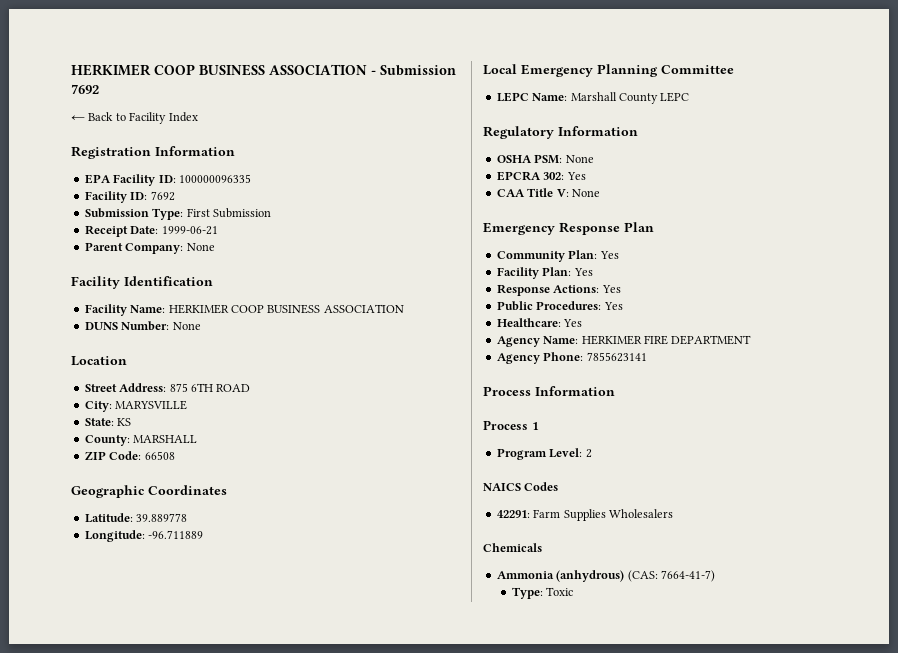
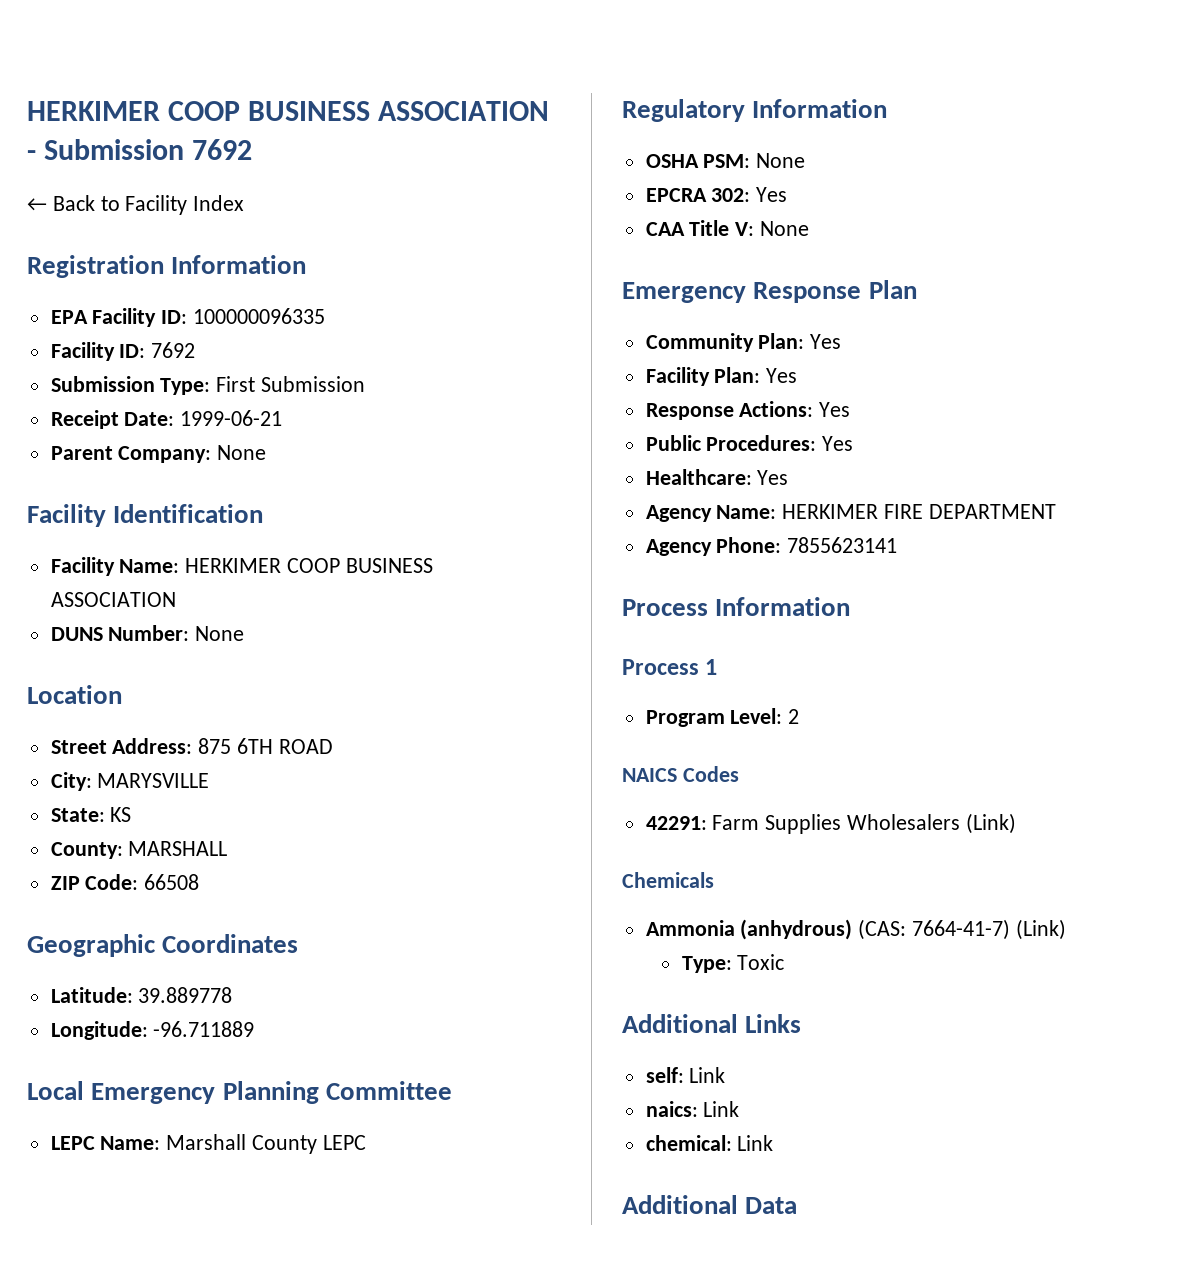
- 42291: Farm Supplies Wholesalers
+ 42291: Farm Supplies Wholesalers (Link)
- Ammonia (anhydrous) (CAS: 7664-41-7)
+ Ammonia (anhydrous) (CAS: 7664-41-7) (Link)
+ Additional Links
+ self: Link
+ naics: Link
+ chemical: Link
+ Additional Data

